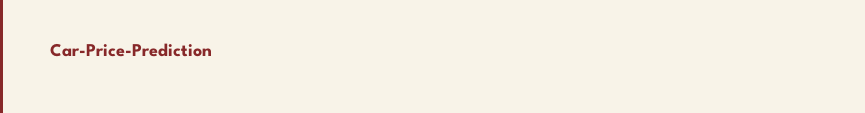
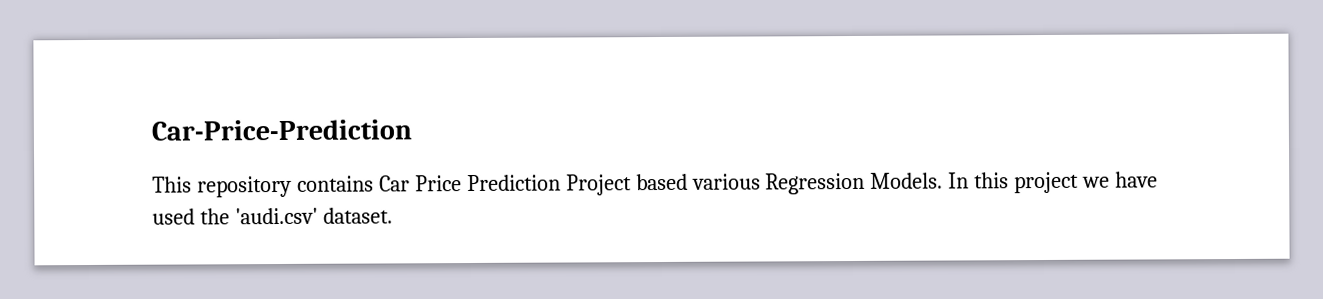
+ This repository contains Car Price Prediction Project based various Regression Models. In this project we have used the 'audi.csv' dataset.

